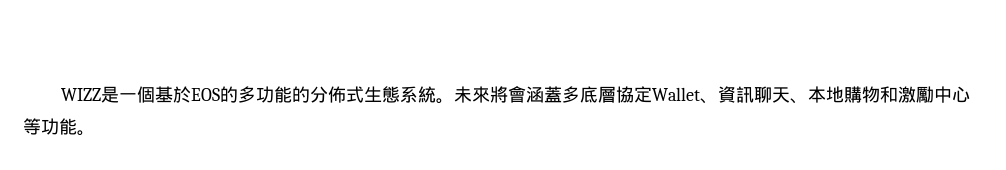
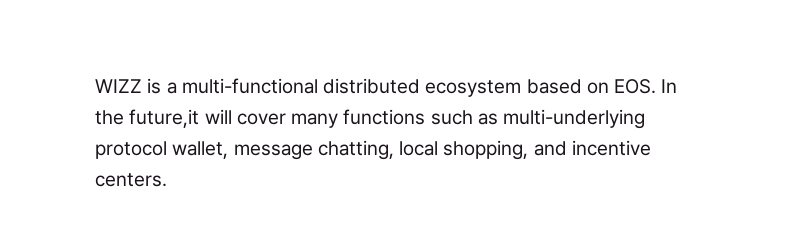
- WIZZ是一個基於EOS的多功能的分佈式生態系統。未來將會涵蓋多底層協定Wallet、資訊聊天、本地購物和激勵中心等功能。
+ WIZZ is a multi-functional distributed ecosystem based on EOS. In the future,it will cover many functions such as multi-underlying protocol wallet, message chatting, local shopping, and incentive centers.

